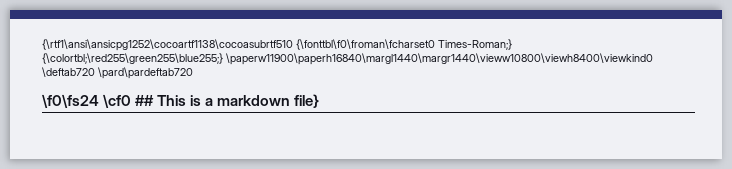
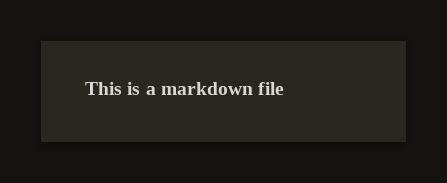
- {\rtf1\ansi\ansicpg1252\cocoartf1138\cocoasubrtf510 {\fonttbl\f0\froman\fcharset0 Times-Roman;} {\colortbl;\red255\green255\blue255;} \paperw11900\paperh16840\margl1440\margr1440\vieww10800\viewh8400\viewkind0 \deftab720 \pard\pardeftab720
- \f0\fs24 \cf0 ## This is a markdown file}
+ This is a markdown file

